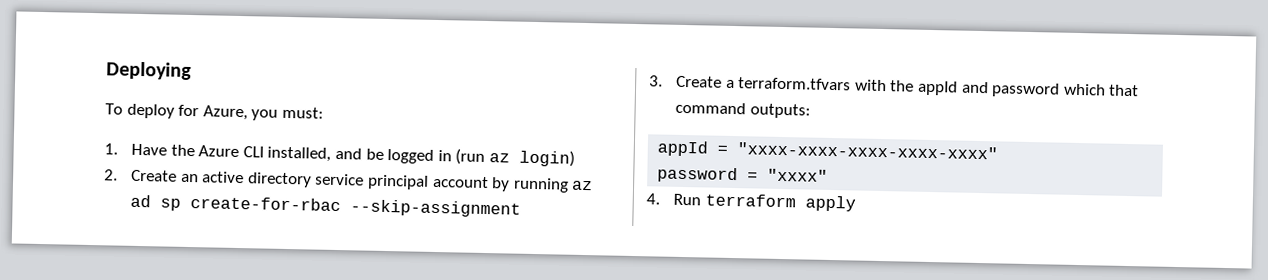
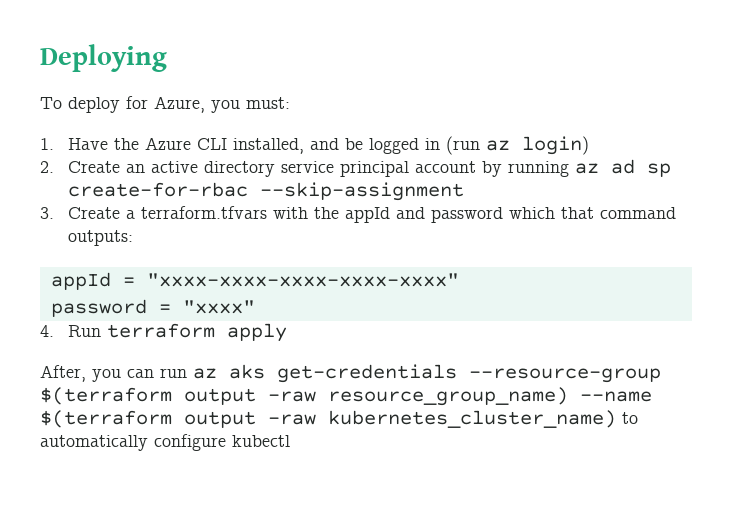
+ After, you can run az aks get-credentials --resource-group $(terraform output -raw resource_group_name) --name $(terraform output -raw kubernetes_cluster_name) to automatically configure kubectl

